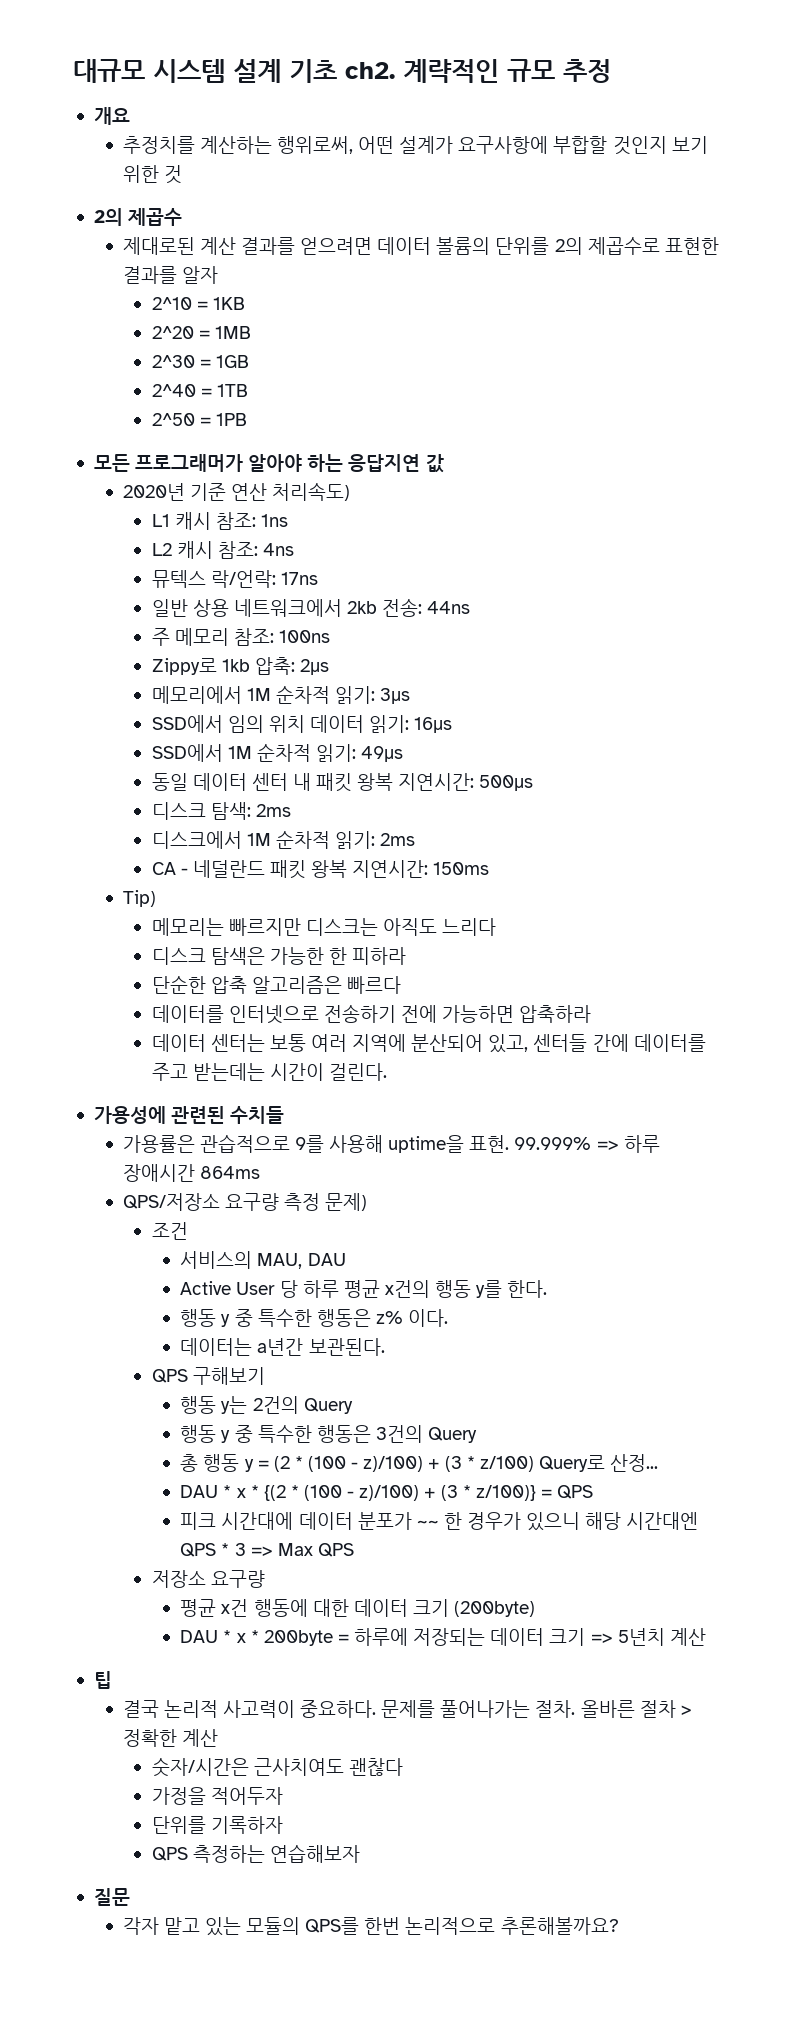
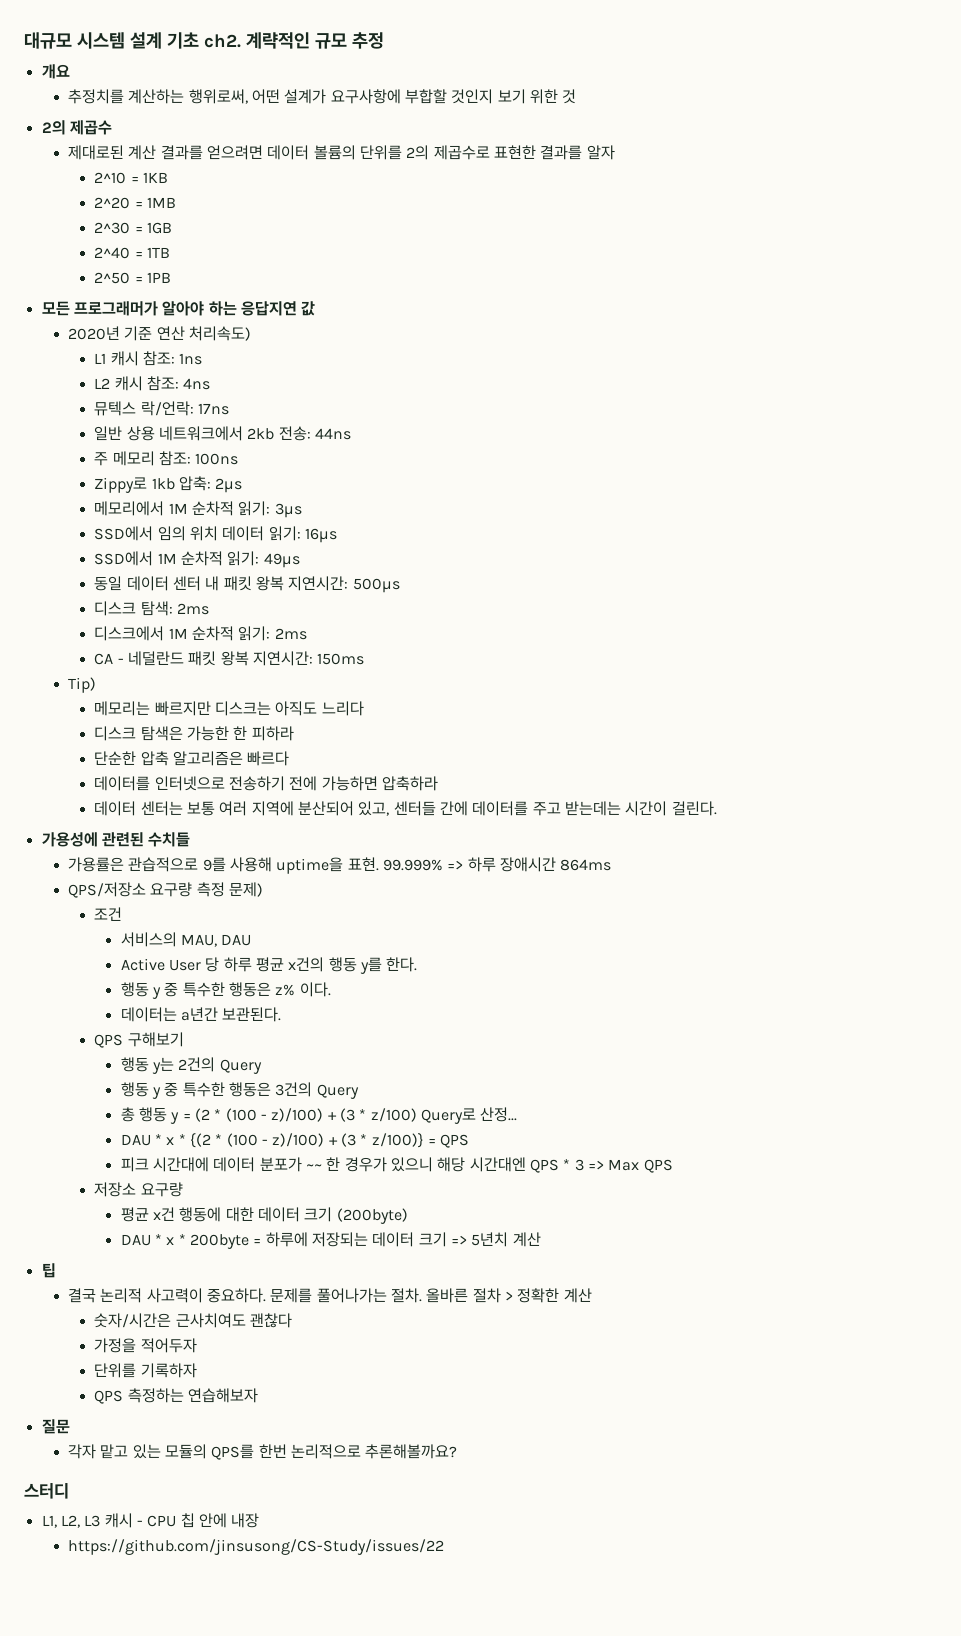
+ 스터디
+ L1, L2, L3 캐시 - CPU 칩 안에 내장
+ https://github.com/jinsusong/CS-Study/issues/22

